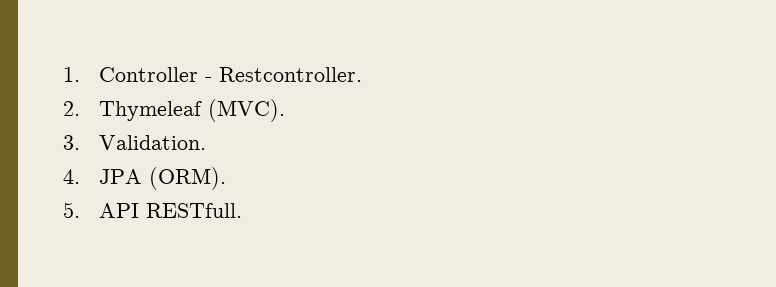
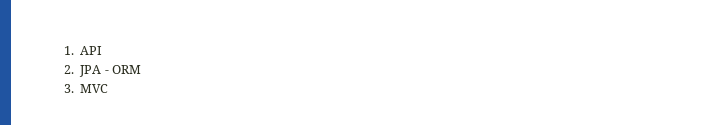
- 1. Controller - Restcontroller.
- 2. Thymeleaf (MVC).
- 3. Validation.
- 4. JPA (ORM).
- 5. API RESTfull.
+ 1. API
+ 2. JPA - ORM
+ 3. MVC

